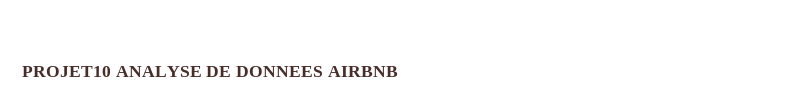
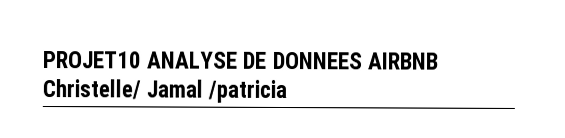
- PROJET10 ANALYSE DE DONNEES AIRBNB
+ PROJET10 ANALYSE DE DONNEES AIRBNB Christelle/ Jamal /patricia

